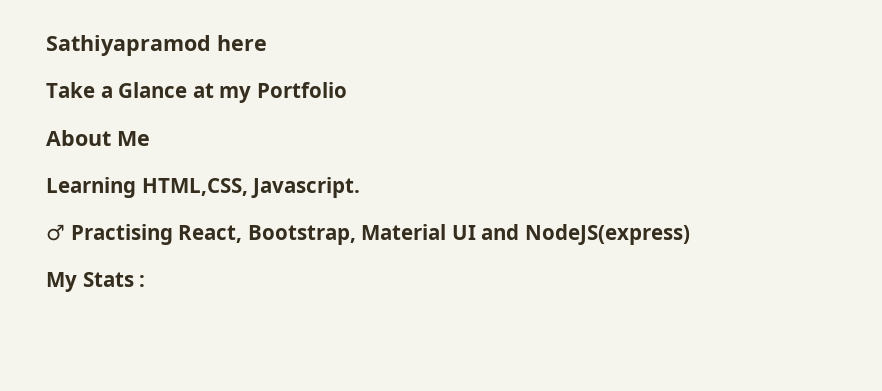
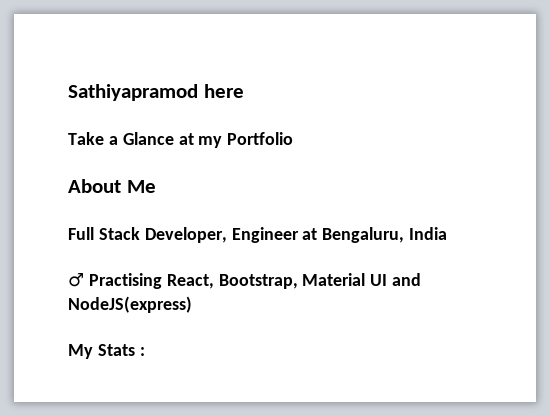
- Learning HTML,CSS, Javascript.
+ Full Stack Developer, Engineer at Bengaluru, India

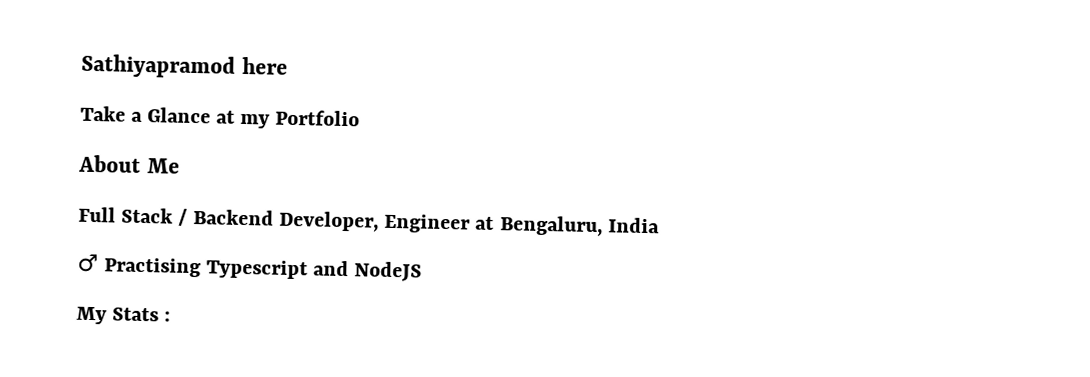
- Full Stack Developer, Engineer at Bengaluru, India
+ Full Stack / Backend Developer, Engineer at Bengaluru, India
- ♂ Practising React, Bootstrap, Material UI and NodeJS(express)
+ ♂ Practising Typescript and NodeJS

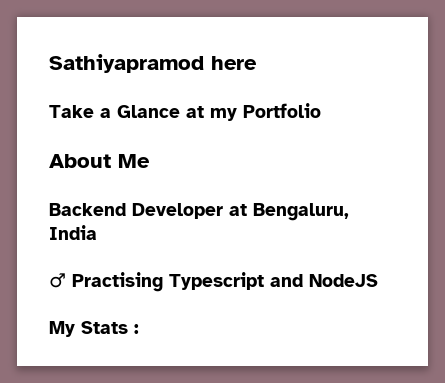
- Full Stack / Backend Developer, Engineer at Bengaluru, India
+ Backend Developer at Bengaluru, India

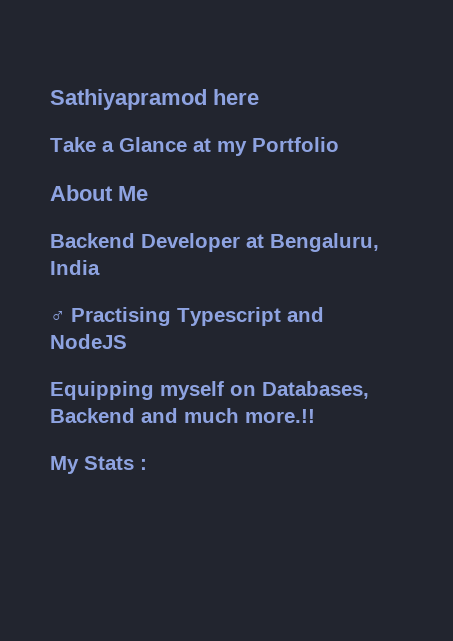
+ Equipping myself on Databases, Backend and much more.!!

